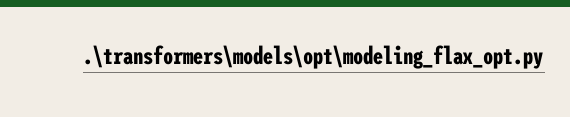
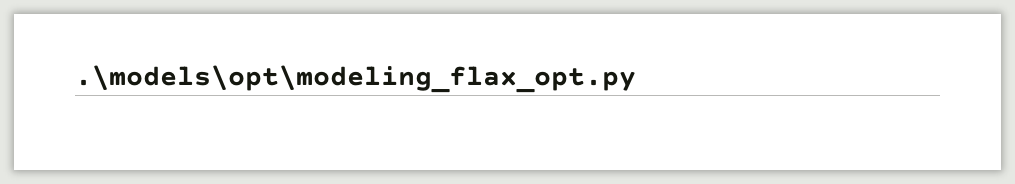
- .\transformers\models\opt\modeling_flax_opt.py
+ .\models\opt\modeling_flax_opt.py

